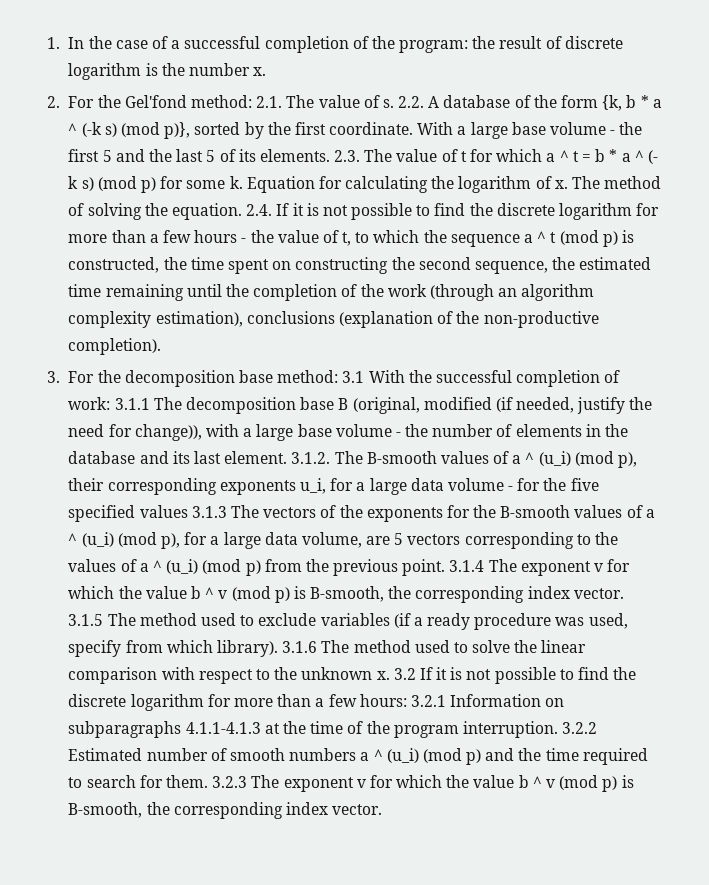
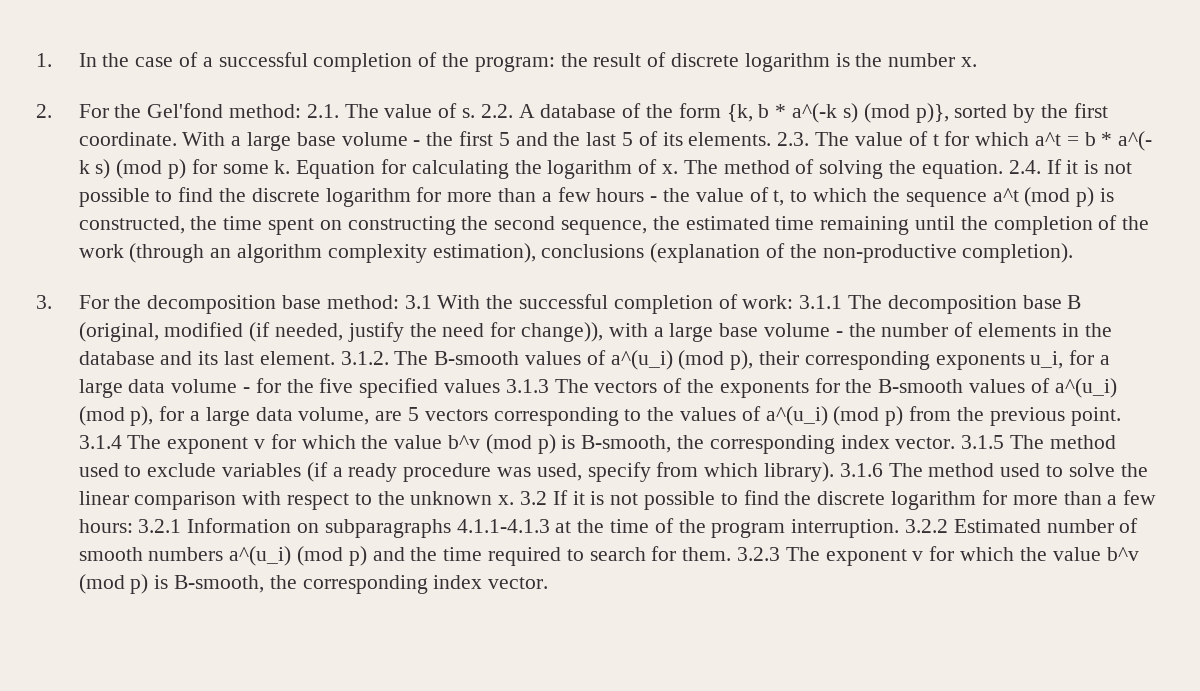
- 2.2. A database of the form {k, b * a ^ (-k s) (mod p)}, sorted by the first coordinate.
+ 2.2. A database of the form {k, b * a^(-k s) (mod p)}, sorted by the first coordinate.
- 2.3. The value of t for which a ^ t = b * a ^ (- k s) (mod p) for some k.
+ 2.3. The value of t for which a^t = b * a^(- k s) (mod p) for some k.
- 2.4. If it is not possible to find the discrete logarithm for more than a few hours - the value of t, to which the sequence a ^ t (mod p) is constructed, the time spent on constructing the second sequence, the estimated time remaining until the completion of the work (through an algorithm complexity estimation), conclusions (explanation of the non-productive completion).
+ 2.4. If it is not possible to find the discrete logarithm for more than a few hours - the value of t, to which the sequence a^t (mod p) is constructed, the time spent on constructing the second sequence, the estimated time remaining until the completion of the work (through an algorithm complexity estimation), conclusions (explanation of the non-productive completion).
- 3.1.2. The B-smooth values of a ^ (u_i) (mod p), their corresponding exponents u_i, for a large data volume - for the five specified values 3.1.3 The vectors of the exponents for the B-smooth values of a ^ (u_i) (mod p), for a large data volume, are 5 vectors corresponding to the values of a ^ (u_i) (mod p) from the previous point.
+ 3.1.2. The B-smooth values of a^(u_i) (mod p), their corresponding exponents u_i, for a large data volume - for the five specified values 3.1.3 The vectors of the exponents for the B-smooth values of a^(u_i) (mod p), for a large data volume, are 5 vectors corresponding to the values of a^(u_i) (mod p) from the previous point.
- 3.1.4 The exponent v for which the value b ^ v (mod p) is B-smooth, the corresponding index vector.
+ 3.1.4 The exponent v for which the value b^v (mod p) is B-smooth, the corresponding index vector.
- 3.2.2 Estimated number of smooth numbers a ^ (u_i) (mod p) and the time required to search for them.
+ 3.2.2 Estimated number of smooth numbers a^(u_i) (mod p) and the time required to search for them.
- 3.2.3 The exponent v for which the value b ^ v (mod p) is B-smooth, the corresponding index vector.
+ 3.2.3 The exponent v for which the value b^v (mod p) is B-smooth, the corresponding index vector.

